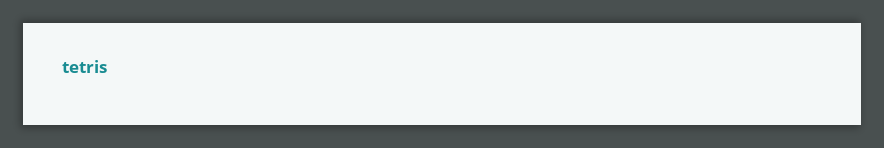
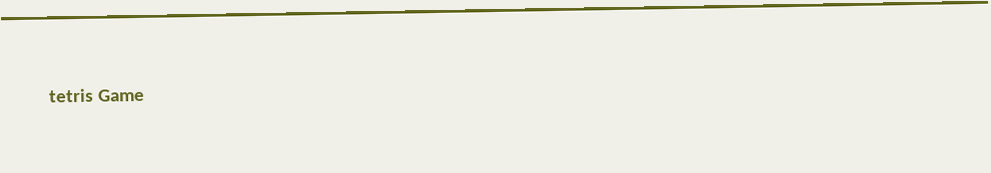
- tetris
+ tetris Game

